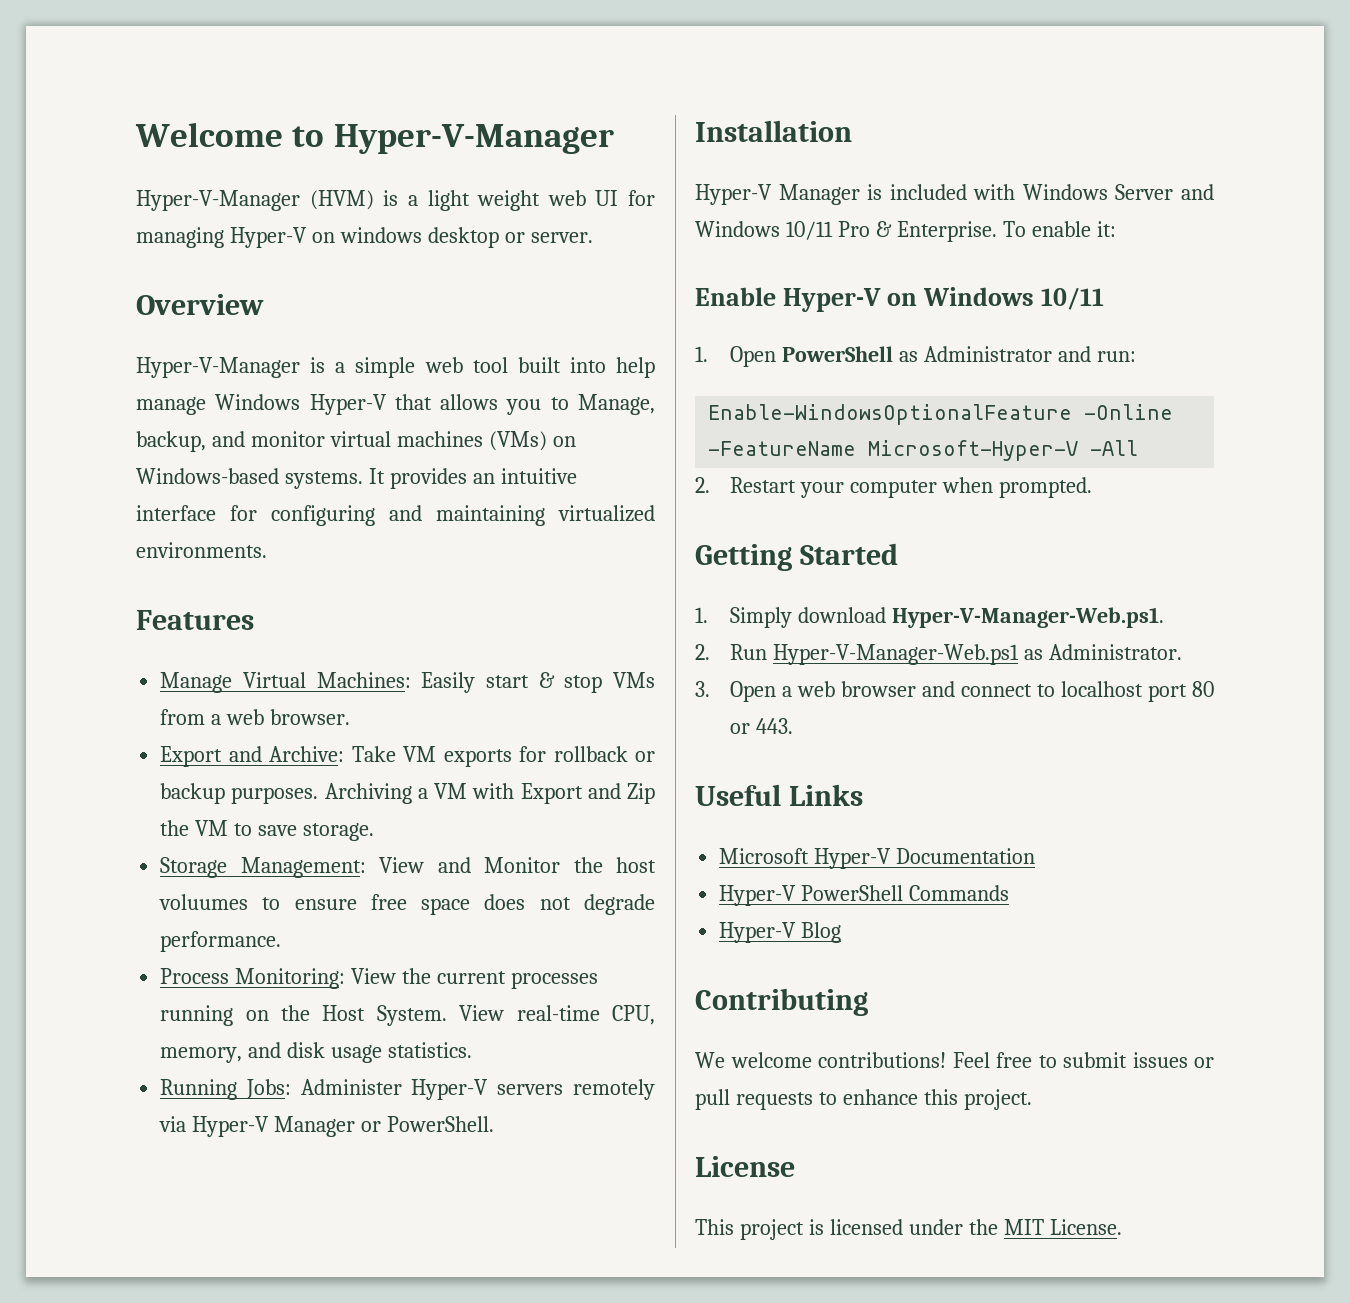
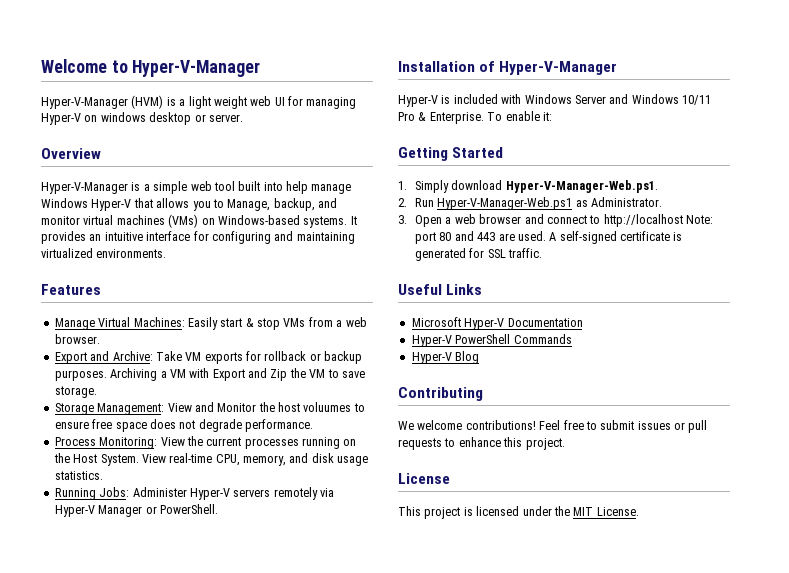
- Installation
- Hyper-V Manager is included with Windows Server and Windows 10/11 Pro & Enterprise.
+ Installation of Hyper-V-Manager
+ Hyper-V is included with Windows Server and Windows 10/11 Pro & Enterprise.
- Enable Hyper-V on Windows 10/11
- 1. Open PowerShell as Administrator and run:
- Enable-WindowsOptionalFeature -Online -FeatureName Microsoft-Hyper-V -All
- 2. Restart your computer when prompted.
- 3. Open a web browser and connect to localhost port 80 or 443.
+ 3. Open a web browser and connect to http://localhost Note: port 80 and 443 are used. A self-signed certificate is generated for SSL traffic.

